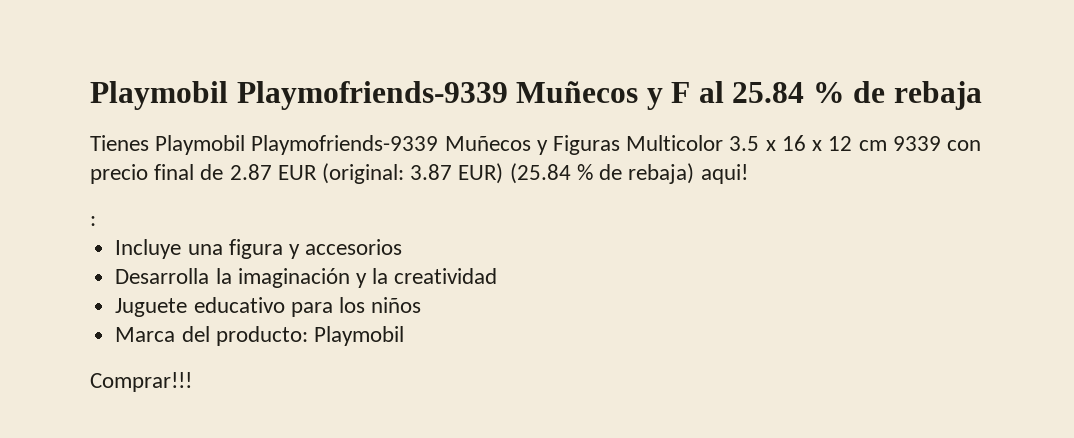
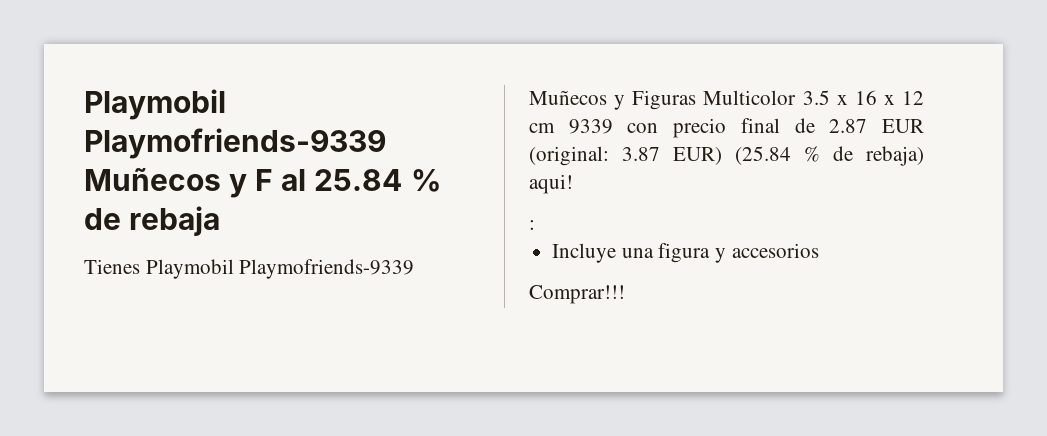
- Desarrolla la imaginación y la creatividad
- Juguete educativo para los niños
- Marca del producto: Playmobil

